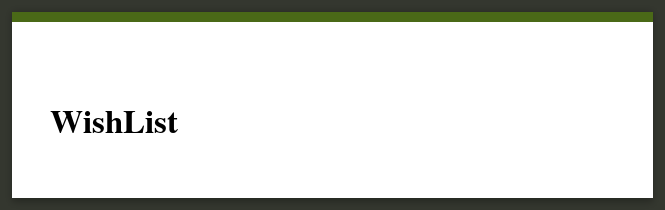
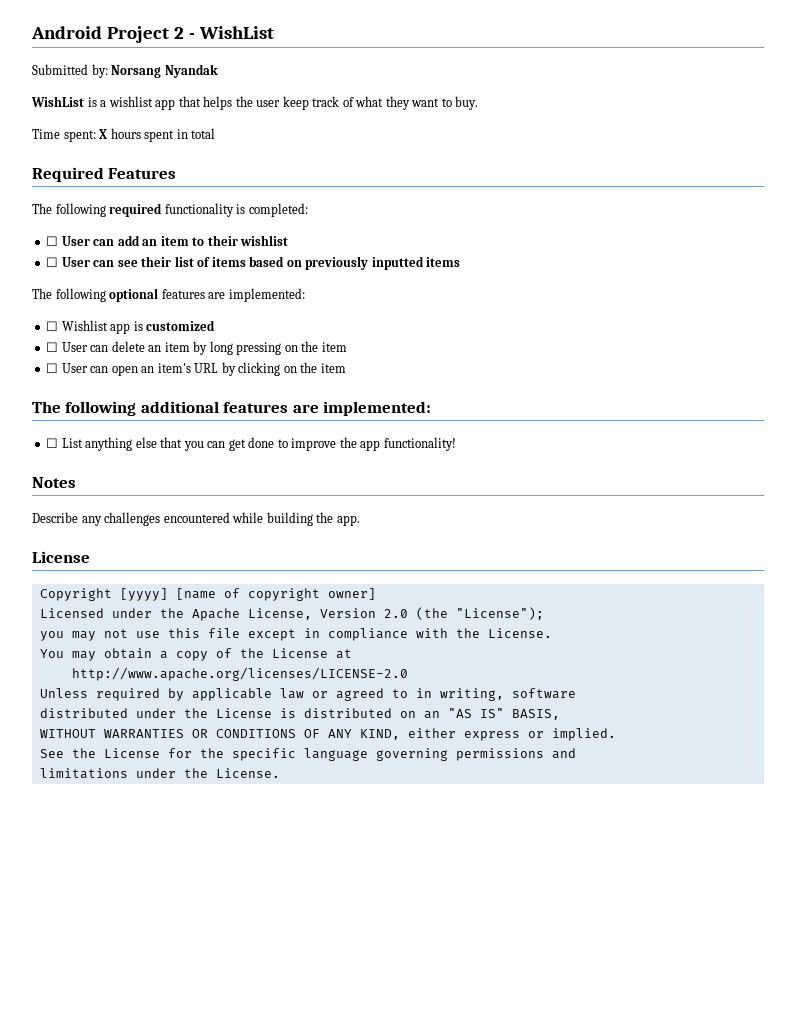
- WishList
+ Android Project 2 - WishList
+ Submitted by: Norsang Nyandak
+ WishList is a wishlist app that helps the user keep track of what they want to buy.
+ Time spent: X hours spent in total
+ Required Features
+ The following required functionality is completed:
+ ☐ User can add an item to their wishlist
+ ☐ User can see their list of items based on previously inputted items
+ The following optional features are implemented:
+ ☐ Wishlist app is customized
+ ☐ User can delete an item by long pressing on the item
+ ☐ User can open an item's URL by clicking on the item
+ The following additional features are implemented:
+ ☐ List anything else that you can get done to improve the app functionality!
+ Notes
+ Describe any challenges encountered while building the app.
+ License
+ Copyright [yyyy] [name of copyright owner]
+ Licensed under the Apache License, Version 2.0 (the "License");
+ you may not use this file except in compliance with the License.
+ You may obtain a copy of the License at
+ http://www.apache.org/licenses/LICENSE-2.0
+ Unless required by applicable law or agreed to in writing, software
+ distributed under the License is distributed on an "AS IS" BASIS,
+ WITHOUT WARRANTIES OR CONDITIONS OF ANY KIND, either express or implied.
+ See the License for the specific language governing permissions and
+ limitations under the License.

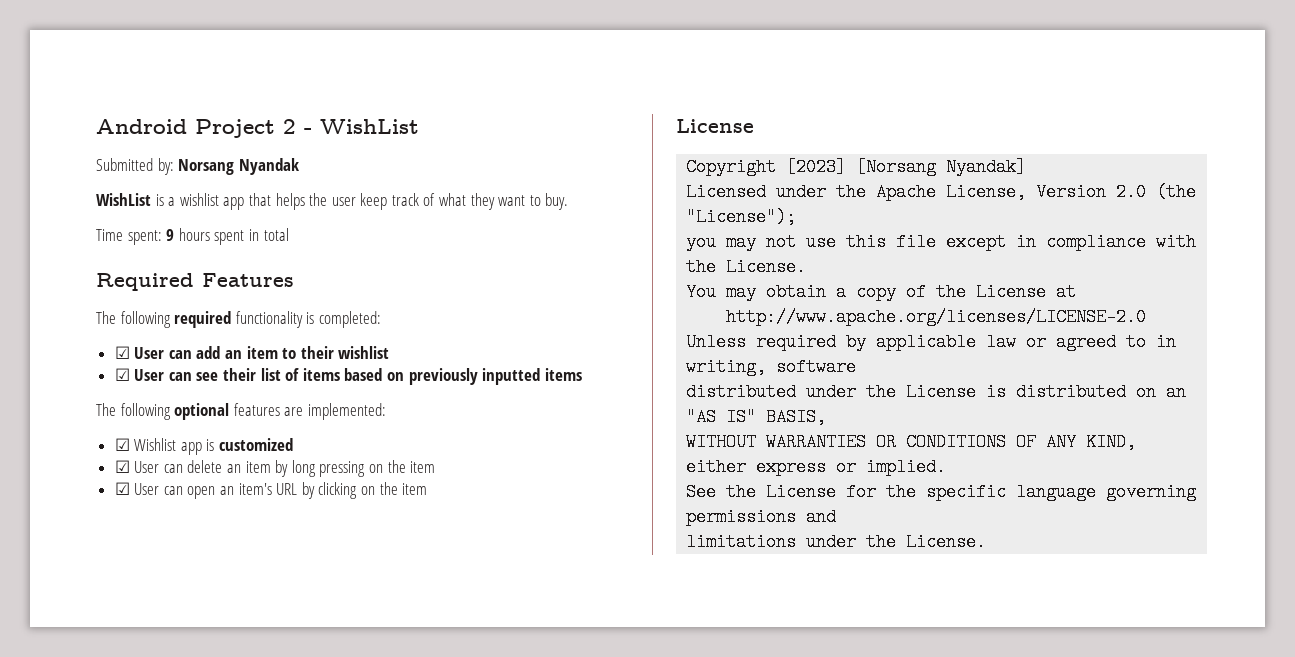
- Time spent: X hours spent in total
+ Time spent: 9 hours spent in total
- ☐ User can add an item to their wishlist
+ ☑ User can add an item to their wishlist
- ☐ User can see their list of items based on previously inputted items
+ ☑ User can see their list of items based on previously inputted items
- ☐ Wishlist app is customized
+ ☑ Wishlist app is customized
- ☐ User can delete an item by long pressing on the item
+ ☑ User can delete an item by long pressing on the item
- ☐ User can open an item's URL by clicking on the item
- The following additional features are implemented:
- ☐ List anything else that you can get done to improve the app functionality!
- Notes
- Describe any challenges encountered while building the app.
+ ☑ User can open an item's URL by clicking on the item
  License
- Copyright [yyyy] [name of copyright owner]
+ Copyright [2023] [Norsang Nyandak]

